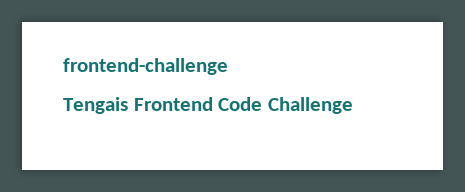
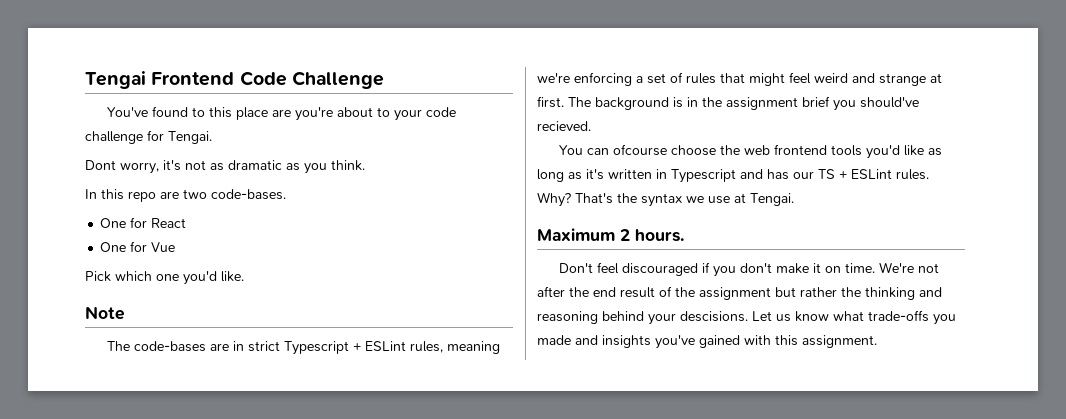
- frontend-challenge
- Tengais Frontend Code Challenge
+ Tengai Frontend Code Challenge
+ You've found to this place are you're about to your code challenge for Tengai.
+ Dont worry, it's not as dramatic as you think.
+ In this repo are two code-bases.
+ One for React
+ One for Vue
+ Pick which one you'd like.
+ Note
+ The code-bases are in strict Typescript + ESLint rules, meaning we're enforcing a set of rules that might feel weird and strange at first. The background is in the assignment brief you should've recieved.
+ You can ofcourse choose the web frontend tools you'd like as long as it's written in Typescript and has our TS + ESLint rules. Why? That's the syntax we use at Tengai.
+ Maximum 2 hours.
+ Don't feel discouraged if you don't make it on time. We're not after the end result of the assignment but rather the thinking and reasoning behind your descisions. Let us know what trade-offs you made and insights you've gained with this assignment.

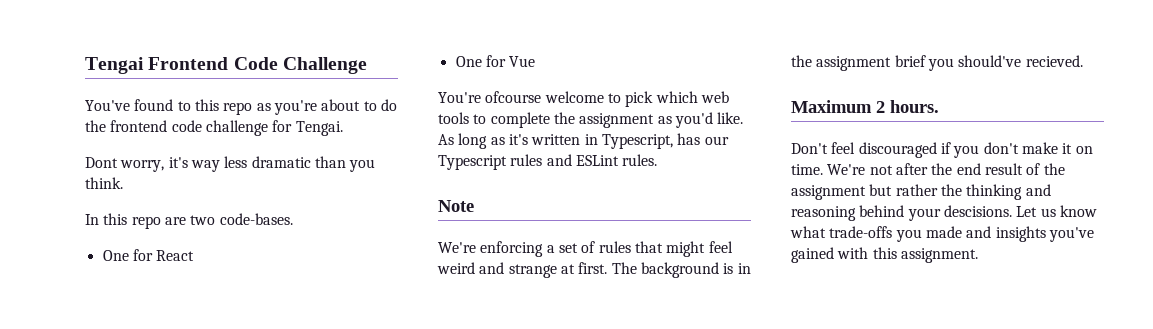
- You've found to this place are you're about to your code challenge for Tengai.
+ You've found to this repo as you're about to do the frontend code challenge for Tengai.
- Dont worry, it's not as dramatic as you think.
+ Dont worry, it's way less dramatic than you think.
- Pick which one you'd like.
+ You're ofcourse welcome to pick which web tools to complete the assignment as you'd like. As long as it's written in Typescript, has our Typescript rules and ESLint rules.
  Note
- The code-bases are in strict Typescript + ESLint rules, meaning we're enforcing a set of rules that might feel weird and strange at first.
+ We're enforcing a set of rules that might feel weird and strange at first.
- You can ofcourse choose the web frontend tools you'd like as long as it's written in Typescript and has our TS + ESLint rules. Why? That's the syntax we use at Tengai.

